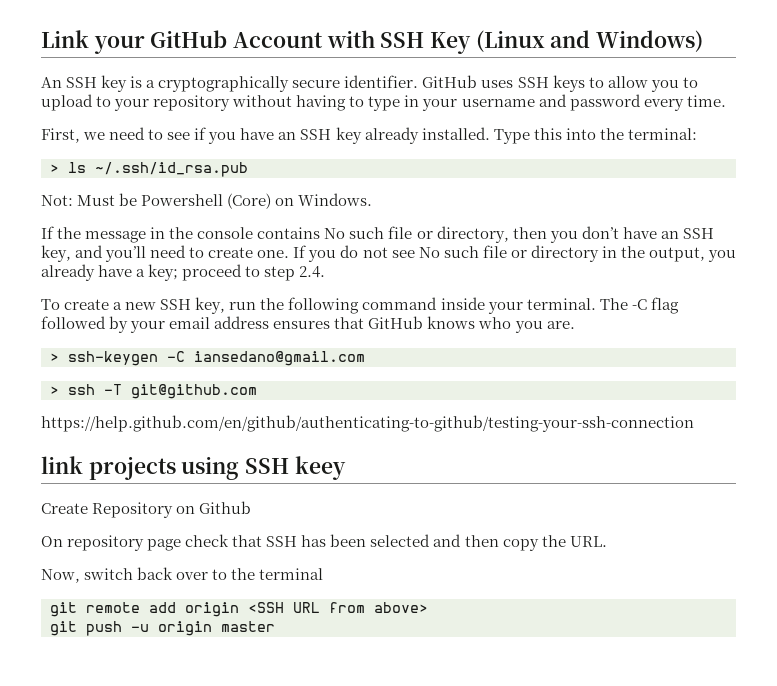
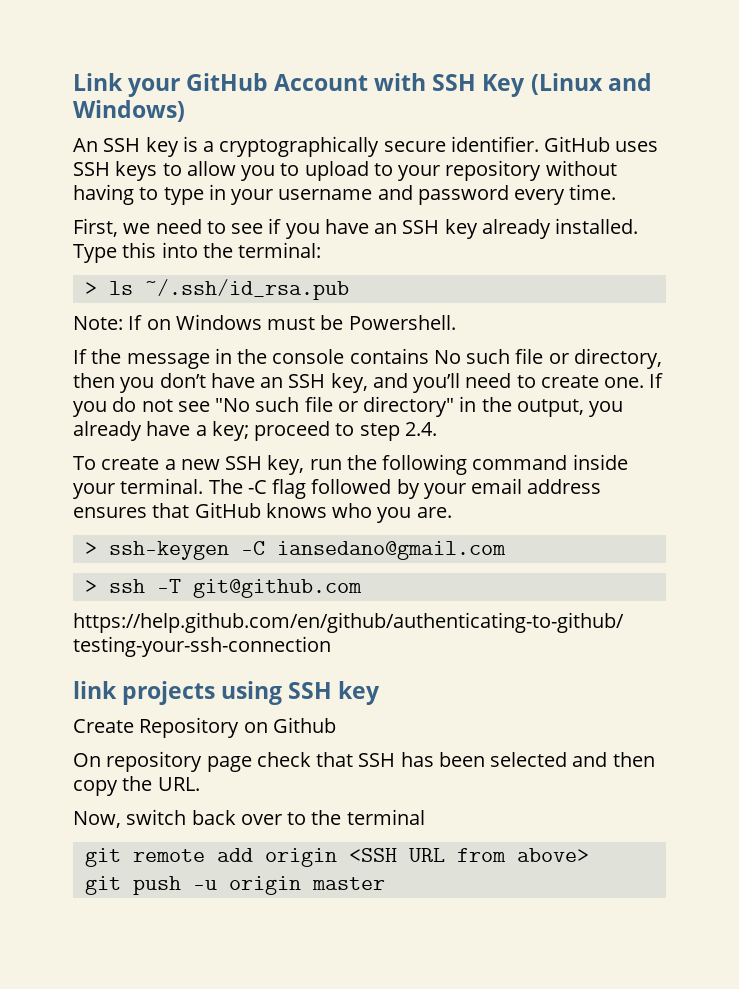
- Not: Must be Powershell (Core) on Windows.
+ Note: If on Windows must be Powershell.
- If you do not see No such file or directory in the output, you already have a key; proceed to step 2.4.
+ If you do not see "No such file or directory" in the output, you already have a key; proceed to step 2.4.
- link projects using SSH keey
+ link projects using SSH key

